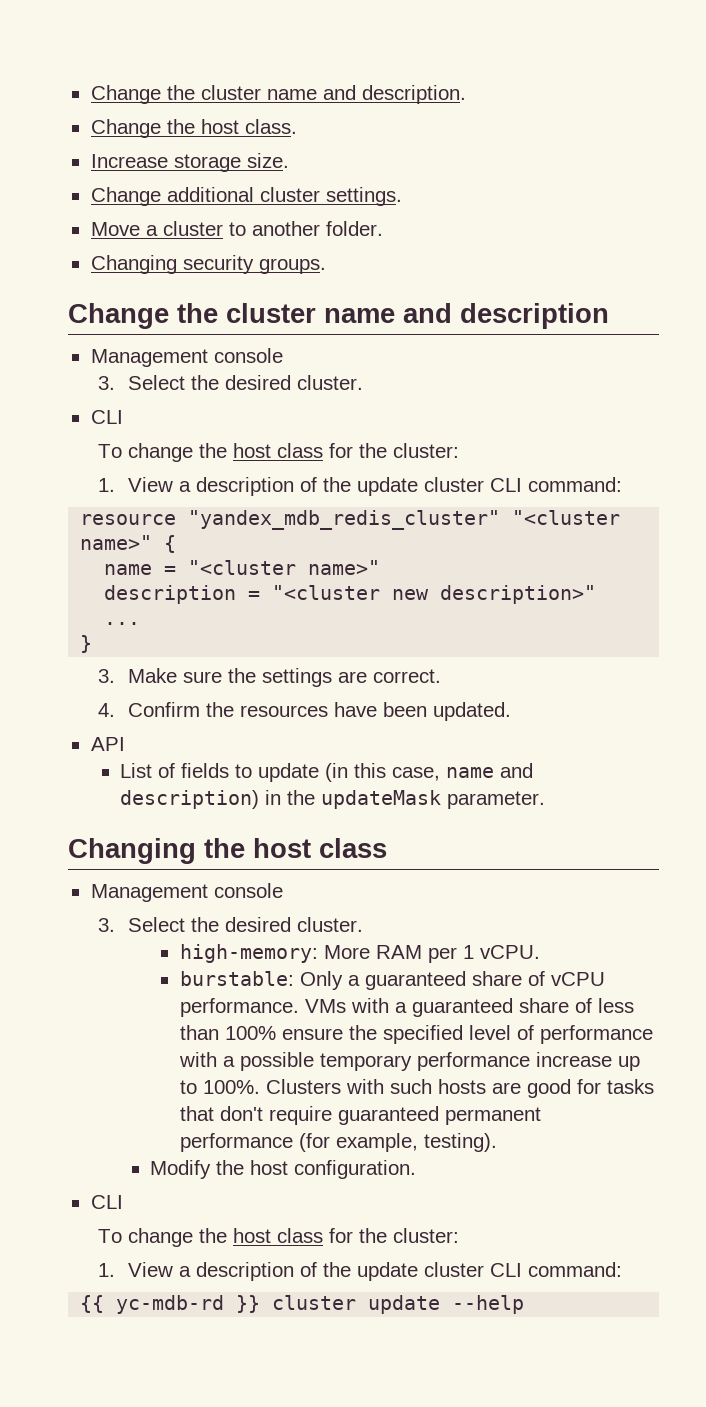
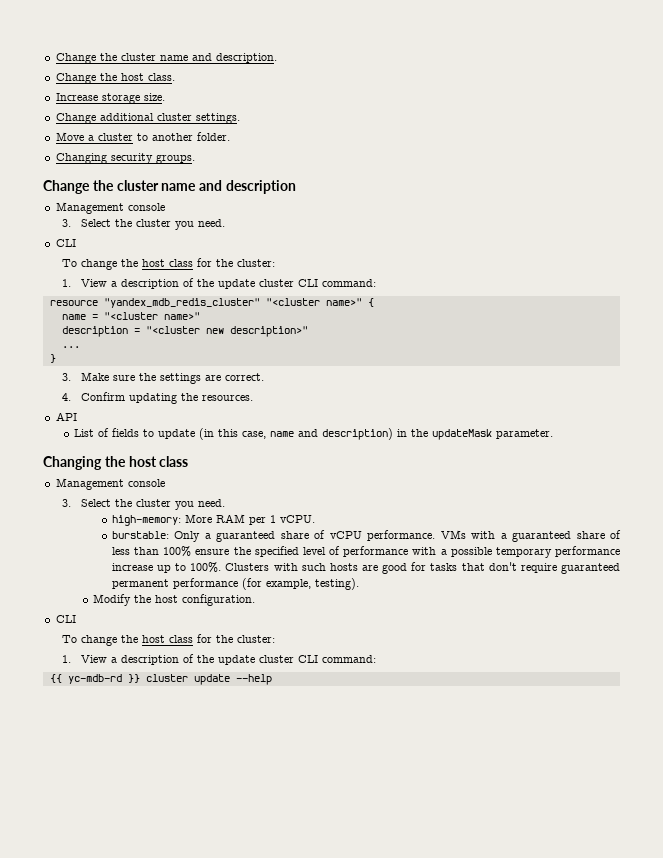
  Change the cluster name and description
  Management console
- 3. Select the desired cluster.
+ 3. Select the cluster you need.
- 4. Confirm the resources have been updated.
+ 4. Confirm updating the resources.
  Changing the host class
  Management console
- 3. Select the desired cluster.
+ 3. Select the cluster you need.

